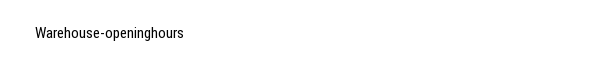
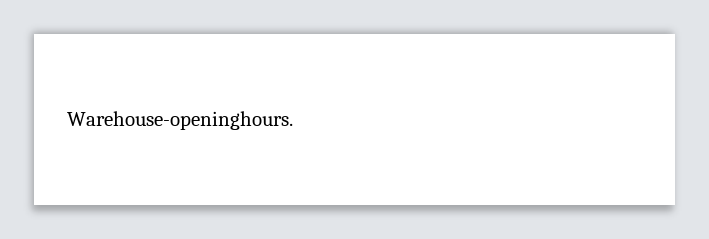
- Warehouse-openinghours
+ Warehouse-openinghours.

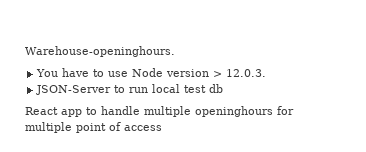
+ You have to use Node version > 12.0.3.
+ JSON-Server to run local test db
+ React app to handle multiple openinghours for multiple point of access

